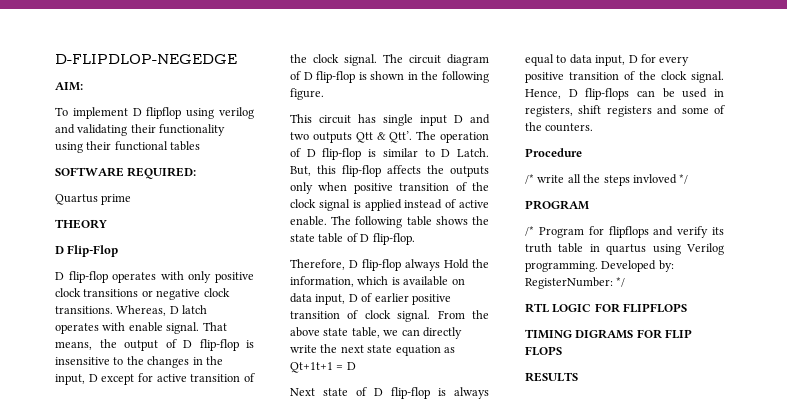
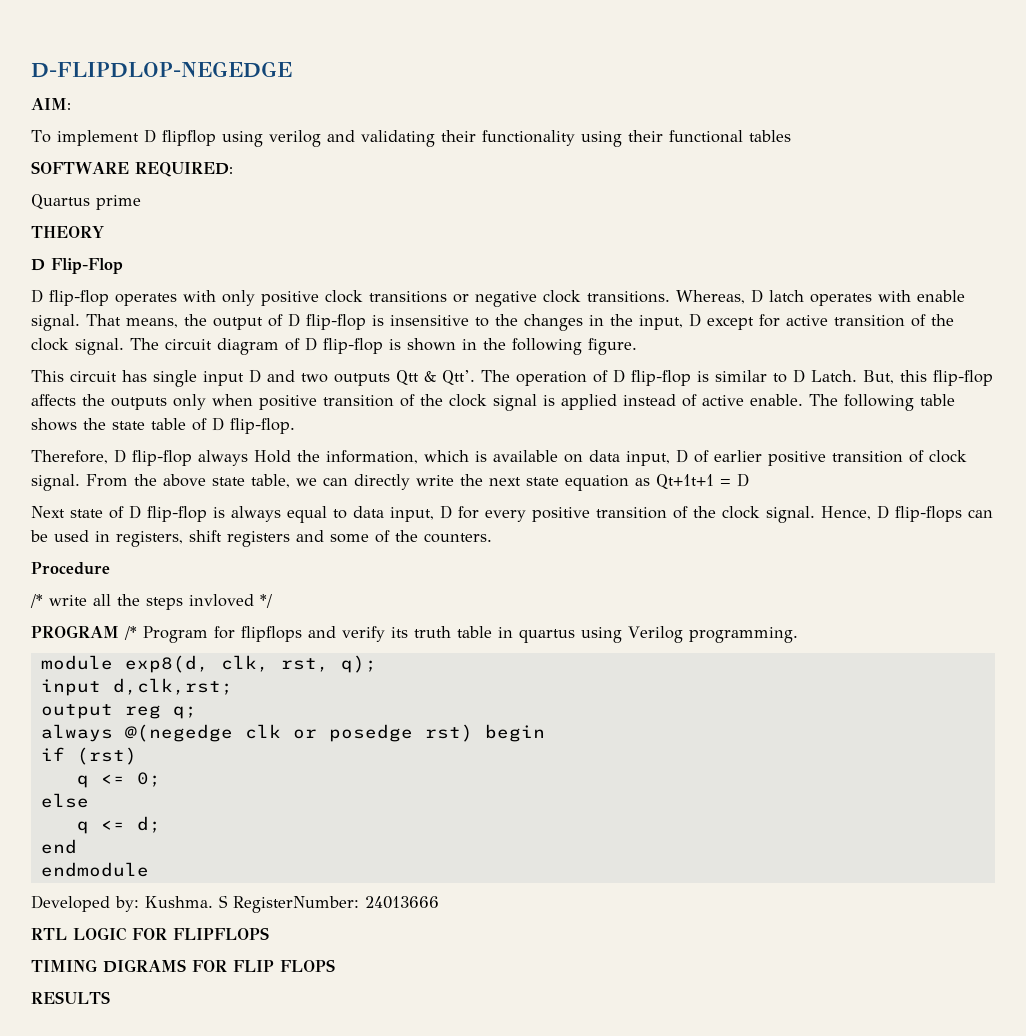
- PROGRAM
- /* Program for flipflops and verify its truth table in quartus using Verilog programming. Developed by: RegisterNumber: */
+ PROGRAM /* Program for flipflops and verify its truth table in quartus using Verilog programming.
+ module exp8(d, clk, rst, q);
+ input d,clk,rst;
+ output reg q;
+ always @(negedge clk or posedge rst) begin
+ if (rst)
+ q <= 0;
+ else
+ q <= d;
+ end
+ endmodule
+ Developed by: Kushma. S RegisterNumber: 24013666

